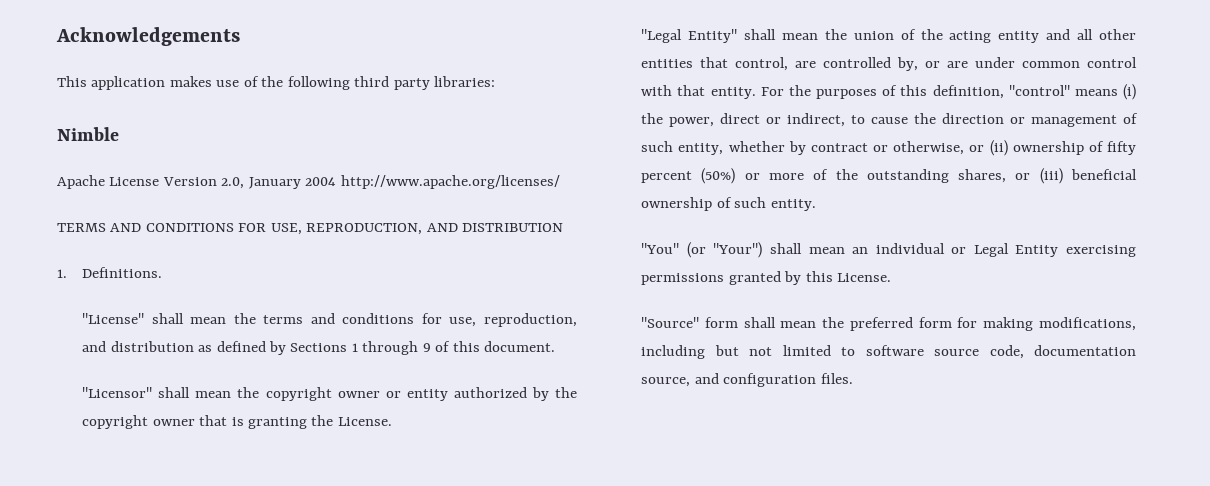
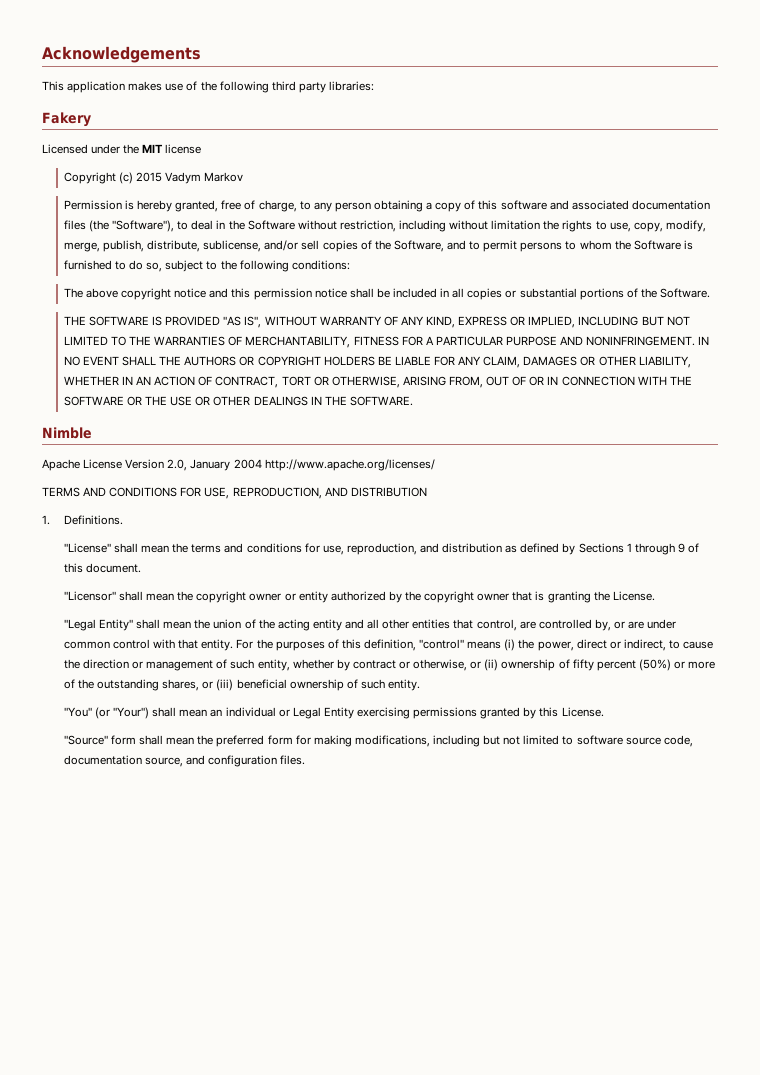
+ Fakery
+ Licensed under the MIT license
+ Copyright (c) 2015 Vadym Markov
+ Permission is hereby granted, free of charge, to any person obtaining a copy of this software and associated documentation files (the "Software"), to deal in the Software without restriction, including without limitation the rights to use, copy, modify, merge, publish, distribute, sublicense, and/or sell copies of the Software, and to permit persons to whom the Software is furnished to do so, subject to the following conditions:
+ The above copyright notice and this permission notice shall be included in all copies or substantial portions of the Software.
+ THE SOFTWARE IS PROVIDED "AS IS", WITHOUT WARRANTY OF ANY KIND, EXPRESS OR IMPLIED, INCLUDING BUT NOT LIMITED TO THE WARRANTIES OF MERCHANTABILITY, FITNESS FOR A PARTICULAR PURPOSE AND NONINFRINGEMENT. IN NO EVENT SHALL THE AUTHORS OR COPYRIGHT HOLDERS BE LIABLE FOR ANY CLAIM, DAMAGES OR OTHER LIABILITY, WHETHER IN AN ACTION OF CONTRACT, TORT OR OTHERWISE, ARISING FROM, OUT OF OR IN CONNECTION WITH THE SOFTWARE OR THE USE OR OTHER DEALINGS IN THE SOFTWARE.

